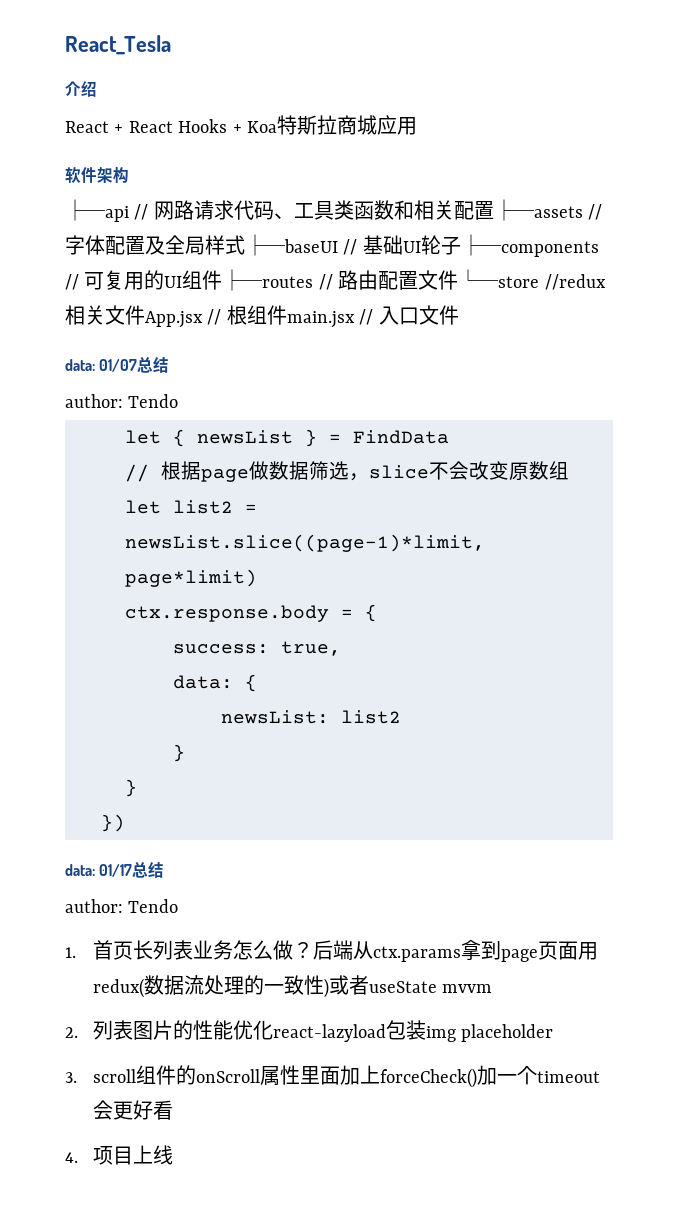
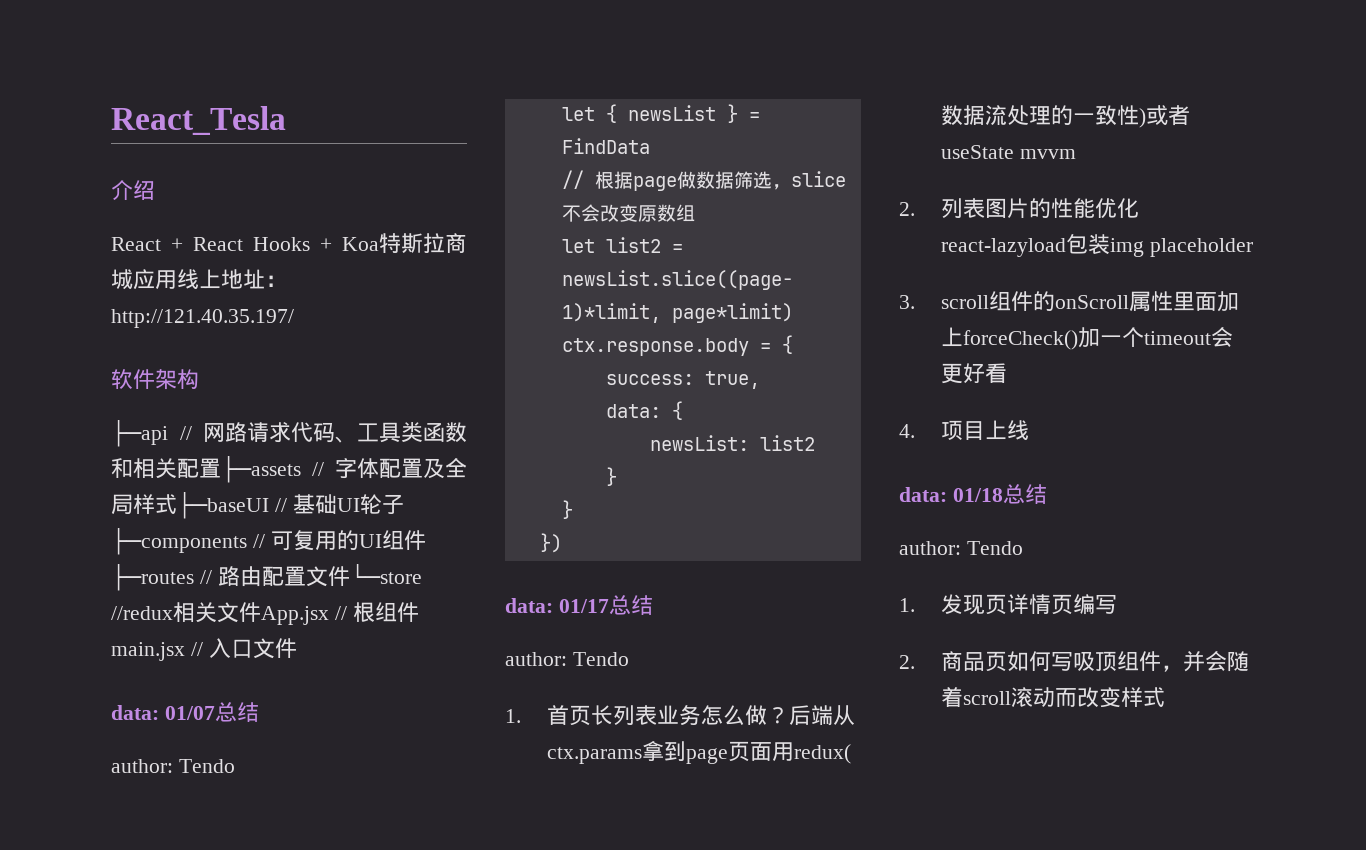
- React + React Hooks + Koa特斯拉商城应用
+ React + React Hooks + Koa特斯拉商城应用线上地址：http://121.40.35.197/
+ data: 01/18总结
+ author: Tendo
+ 1.发现页详情页编写
+ 2.商品页如何写吸顶组件，并会随着scroll滚动而改变样式

